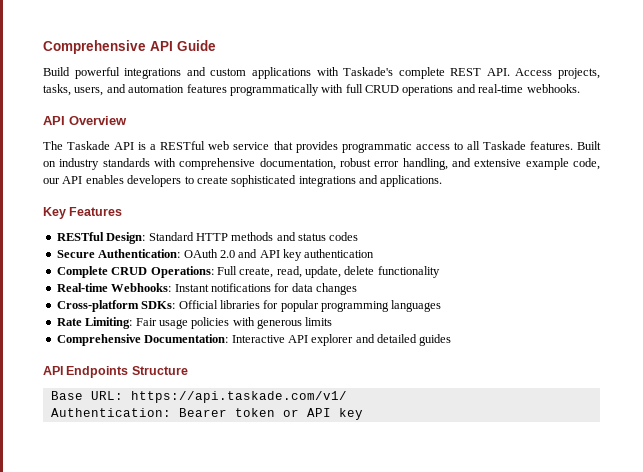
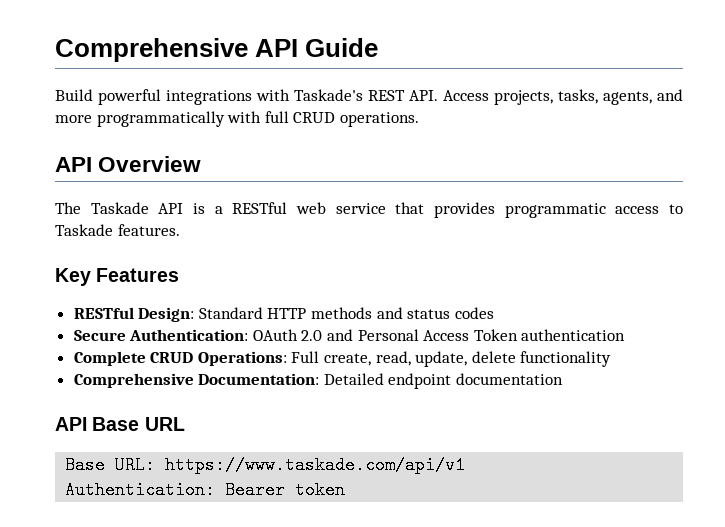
- Build powerful integrations and custom applications with Taskade's complete REST API. Access projects, tasks, users, and automation features programmatically with full CRUD operations and real-time webhooks.
+ Build powerful integrations with Taskade's REST API. Access projects, tasks, agents, and more programmatically with full CRUD operations.
- The Taskade API is a RESTful web service that provides programmatic access to all Taskade features. Built on industry standards with comprehensive documentation, robust error handling, and extensive example code, our API enables developers to create sophisticated integrations and applications.
+ The Taskade API is a RESTful web service that provides programmatic access to Taskade features.
- Secure Authentication: OAuth 2.0 and API key authentication
+ Secure Authentication: OAuth 2.0 and Personal Access Token authentication
- Real-time Webhooks: Instant notifications for data changes
- Cross-platform SDKs: Official libraries for popular programming languages
- Rate Limiting: Fair usage policies with generous limits
- Comprehensive Documentation: Interactive API explorer and detailed guides
- API Endpoints Structure
+ Comprehensive Documentation: Detailed endpoint documentation
+ API Base URL
- Base URL: https://api.taskade.com/v1/
+ Base URL: https://www.taskade.com/api/v1
- Authentication: Bearer token or API key
+ Authentication: Bearer token

